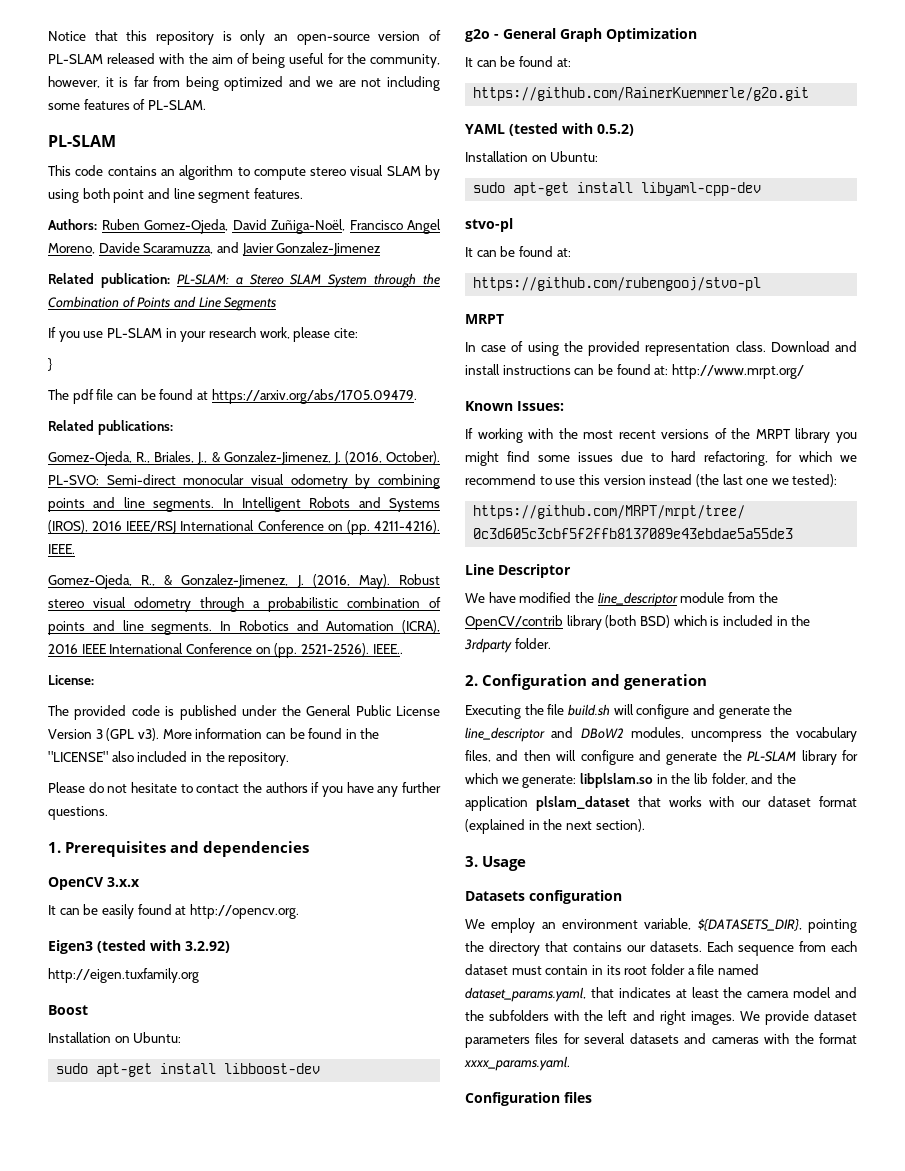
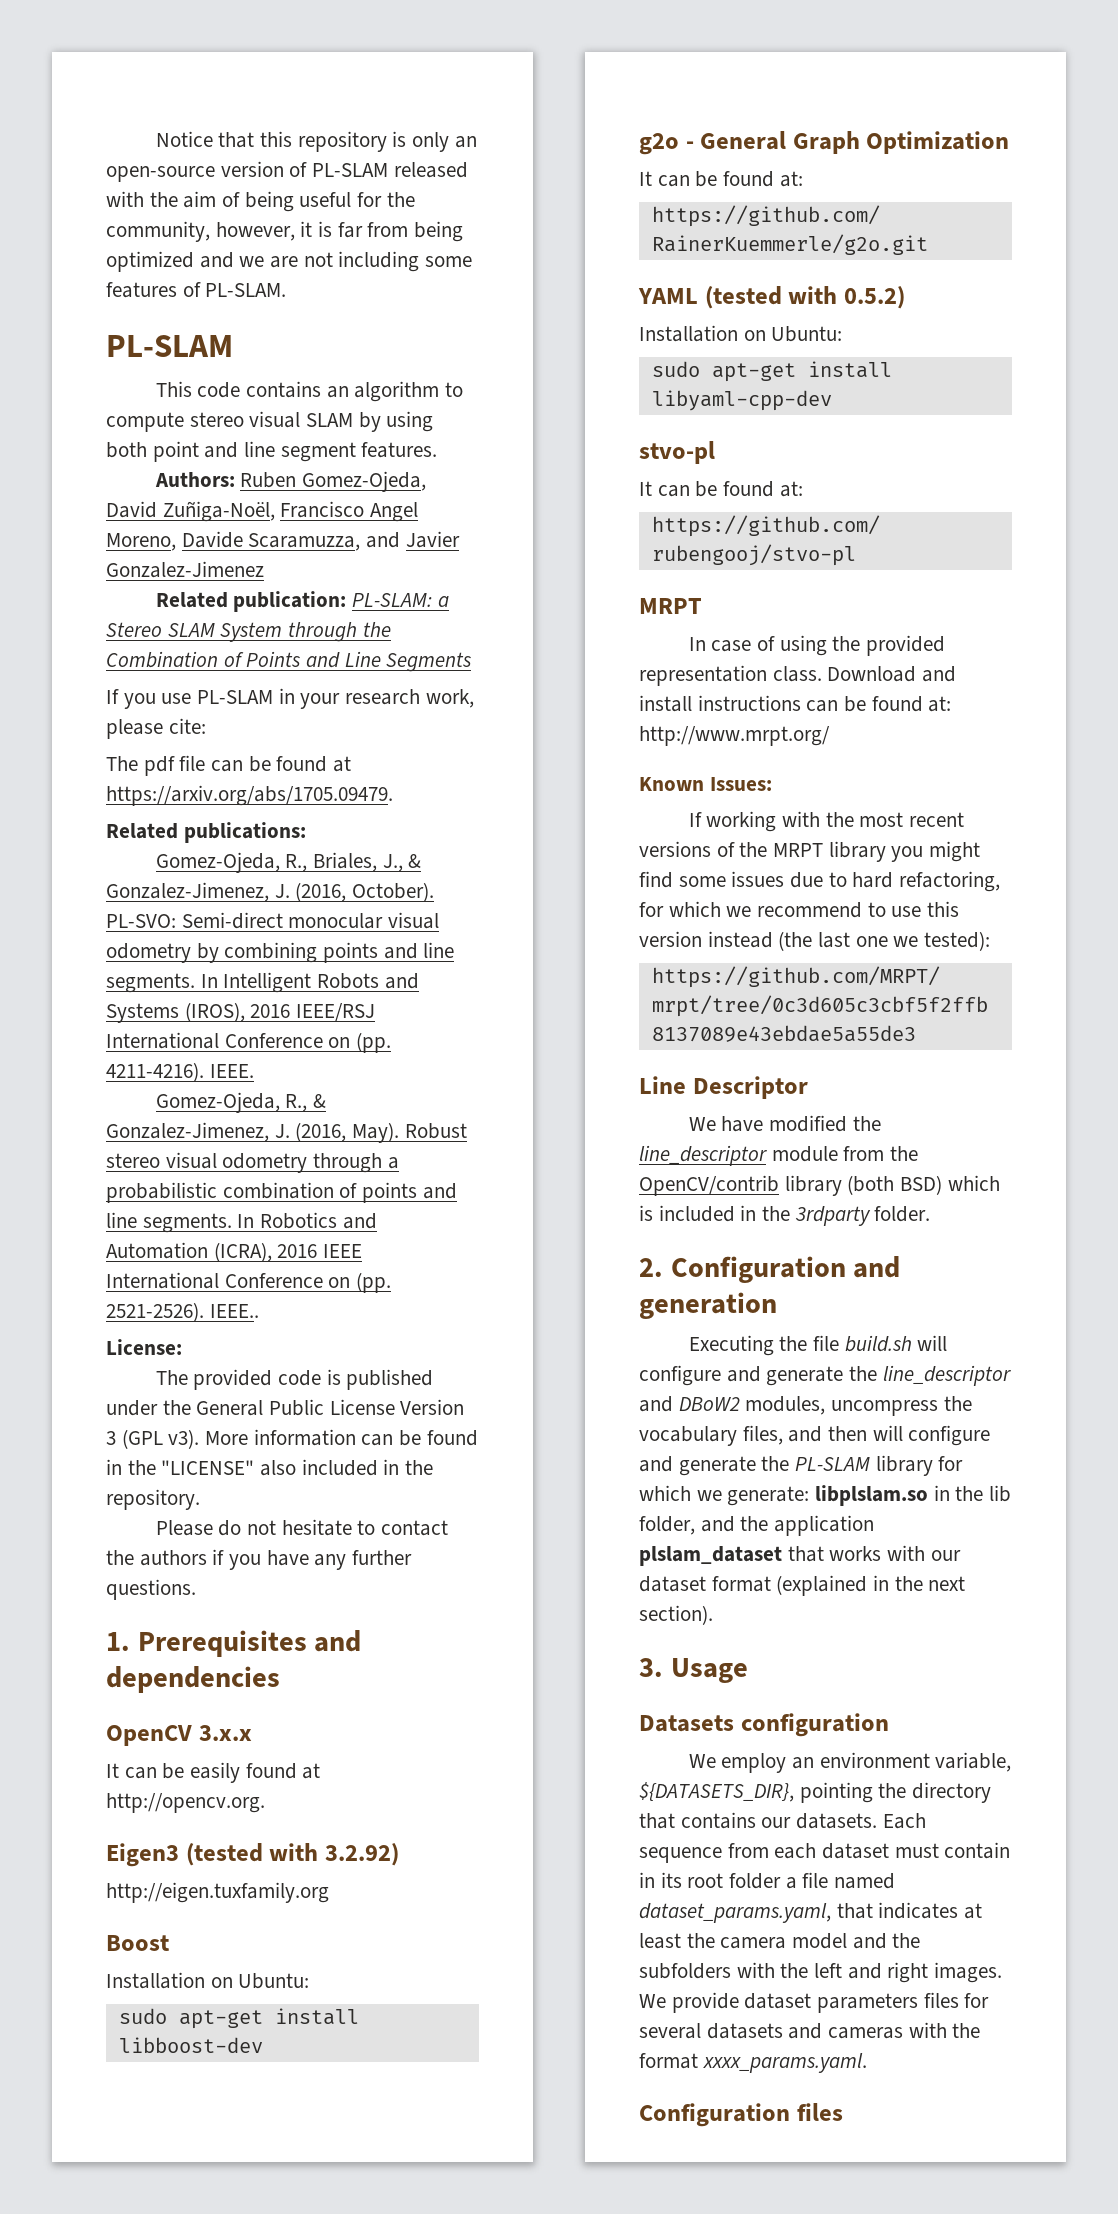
- }

